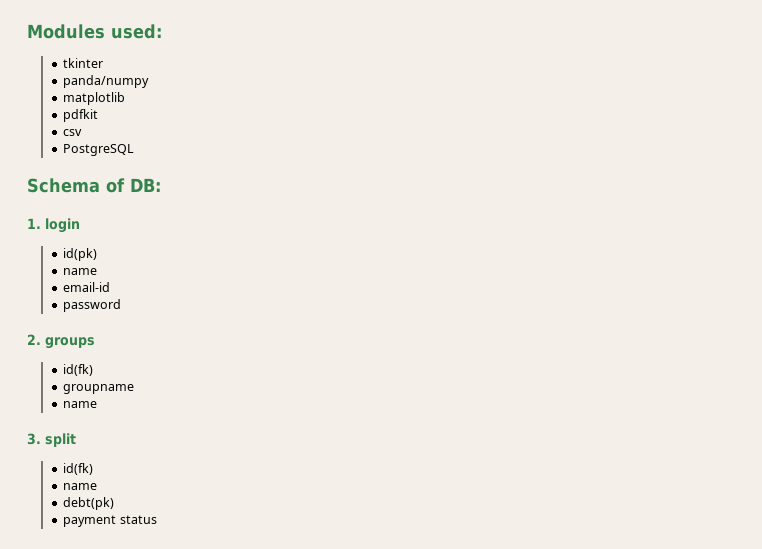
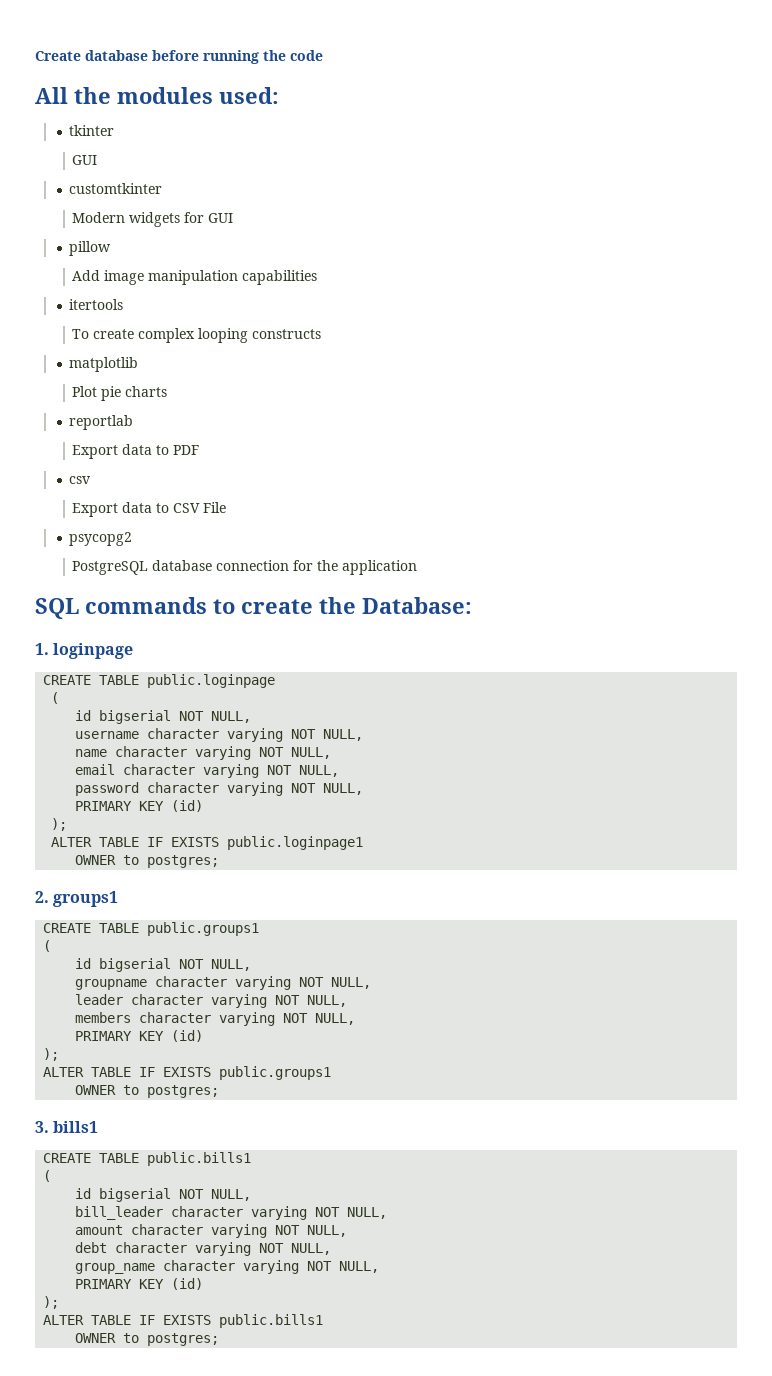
- Modules used:
+ Create database before running the code
+ All the modules used:
  tkinter
- panda/numpy
+ GUI
+ customtkinter
+ Modern widgets for GUI
+ pillow
+ Add image manipulation capabilities
+ itertools
+ To create complex looping constructs
  matplotlib
- pdfkit
+ Plot pie charts
+ reportlab
+ Export data to PDF
  csv
- PostgreSQL
- Schema of DB:
- 1. login
- id(pk)
- name
- email-id
- password
- 2. groups
- id(fk)
- groupname
- name
- 3. split
- id(fk)
- name
- debt(pk)
- payment status
+ Export data to CSV File
+ psycopg2
+ PostgreSQL database connection for the application
+ SQL commands to create the Database:
+ 1. loginpage
+ CREATE TABLE public.loginpage
+ (
+ id bigserial NOT NULL,
+ username character varying NOT NULL,
+ name character varying NOT NULL,
+ email character varying NOT NULL,
+ password character varying NOT NULL,
+ PRIMARY KEY (id)
+ );
+ ALTER TABLE IF EXISTS public.loginpage1
+ OWNER to postgres;
+ 2. groups1
+ CREATE TABLE public.groups1
+ (
+ id bigserial NOT NULL,
+ groupname character varying NOT NULL,
+ leader character varying NOT NULL,
+ members character varying NOT NULL,
+ PRIMARY KEY (id)
+ );
+ ALTER TABLE IF EXISTS public.groups1
+ OWNER to postgres;
+ 3. bills1
+ CREATE TABLE public.bills1
+ (
+ id bigserial NOT NULL,
+ bill_leader character varying NOT NULL,
+ amount character varying NOT NULL,
+ debt character varying NOT NULL,
+ group_name character varying NOT NULL,
+ PRIMARY KEY (id)
+ );
+ ALTER TABLE IF EXISTS public.bills1
+ OWNER to postgres;

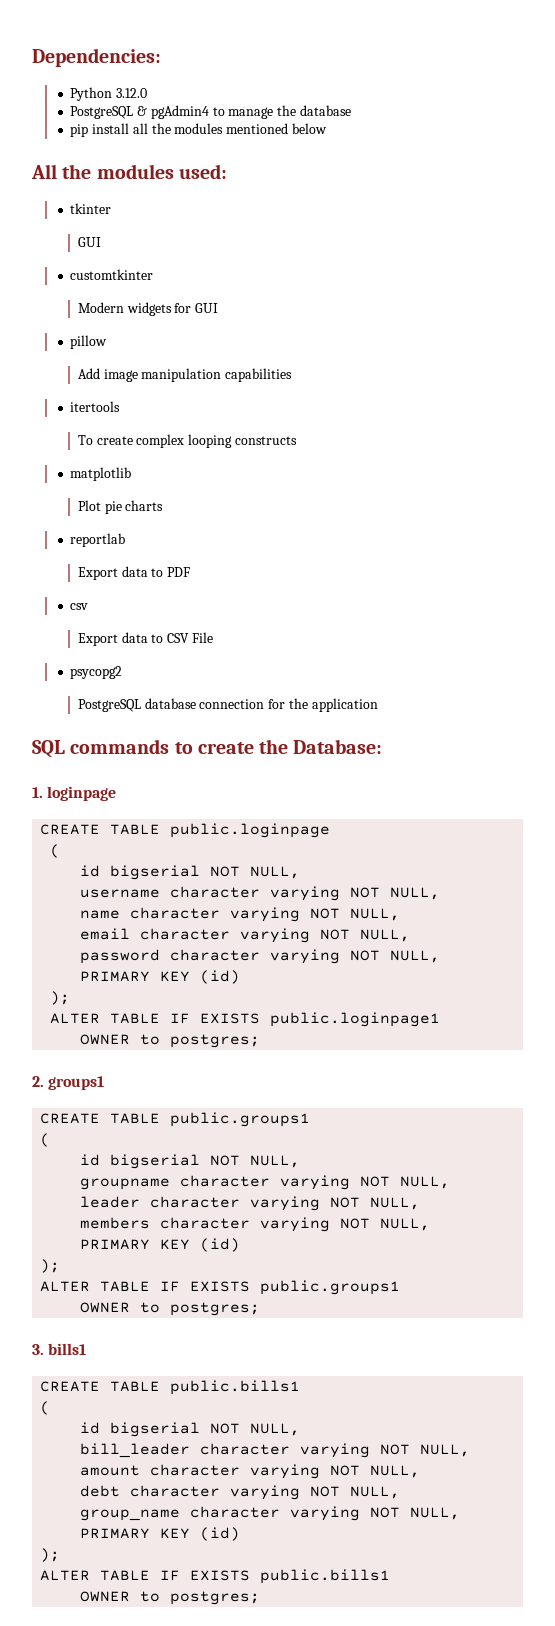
- Create database before running the code
+ Dependencies:
+ Python 3.12.0
+ PostgreSQL & pgAdmin4 to manage the database
+ pip install all the modules mentioned below

